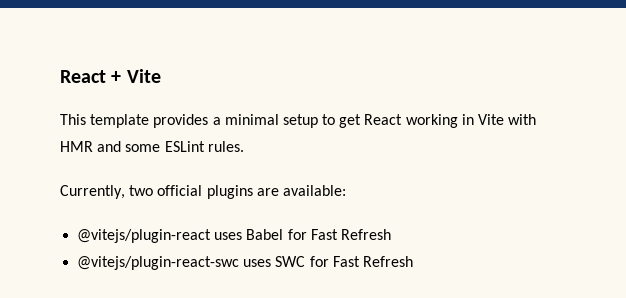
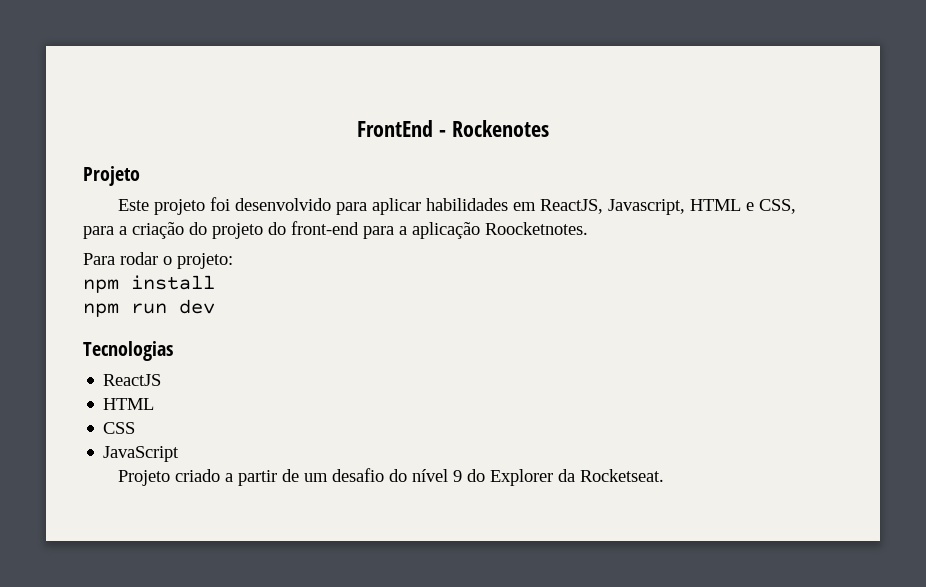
- React + Vite
- This template provides a minimal setup to get React working in Vite with HMR and some ESLint rules.
- Currently, two official plugins are available:
- @vitejs/plugin-react uses Babel for Fast Refresh
- @vitejs/plugin-react-swc uses SWC for Fast Refresh
+ FrontEnd - Rockenotes
+ Projeto
+ Este projeto foi desenvolvido para aplicar habilidades em ReactJS, Javascript, HTML e CSS, para a criação do projeto do front-end para a aplicação Roocketnotes.
+ Para rodar o projeto:
+ npm install
+ npm run dev
+ Tecnologias
+ ReactJS
+ HTML
+ CSS
+ JavaScript
+ Projeto criado a partir de um desafio do nível 9 do Explorer da Rocketseat.

